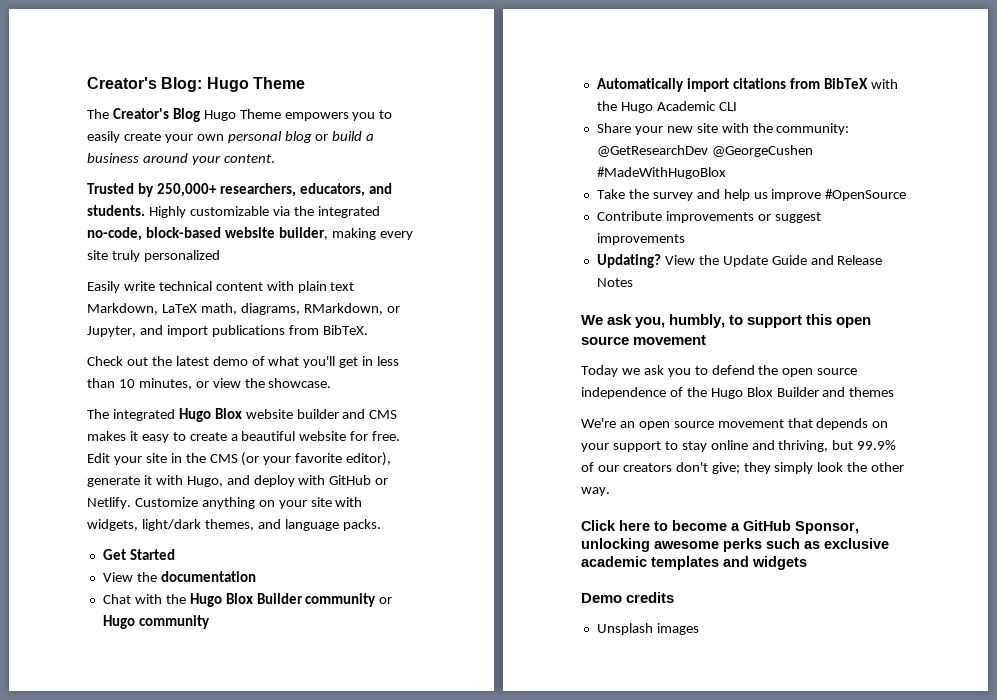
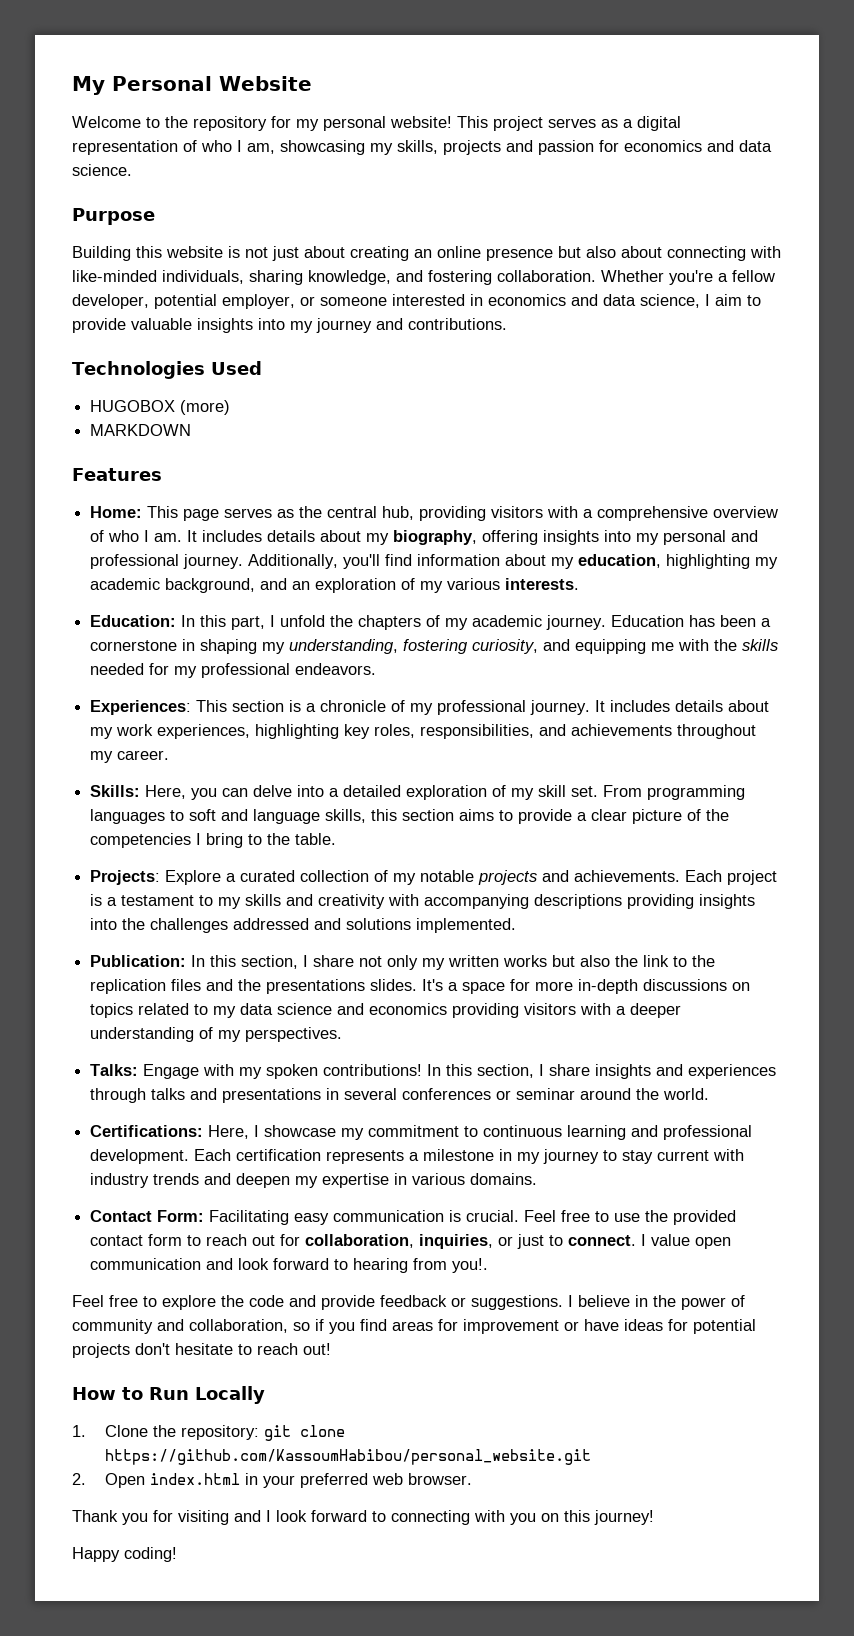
- Creator's Blog: Hugo Theme
- The Creator's Blog Hugo Theme empowers you to easily create your own personal blog or build a business around your content.
- Trusted by 250,000+ researchers, educators, and students. Highly customizable via the integrated no-code, block-based website builder, making every site truly personalized
- Easily write technical content with plain text Markdown, LaTeX math, diagrams, RMarkdown, or Jupyter, and import publications from BibTeX.
- Check out the latest demo of what you'll get in less than 10 minutes, or view the showcase.
- The integrated Hugo Blox website builder and CMS makes it easy to create a beautiful website for free. Edit your site in the CMS (or your favorite editor), generate it with Hugo, and deploy with GitHub or Netlify. Customize anything on your site with widgets, light/dark themes, and language packs.
- Get Started
- View the documentation
- Chat with the Hugo Blox Builder community or Hugo community
- Automatically import citations from BibTeX with the Hugo Academic CLI
- Share your new site with the community: @GetResearchDev @GeorgeCushen #MadeWithHugoBlox
- Take the survey and help us improve #OpenSource
- Contribute improvements or suggest improvements
- Updating? View the Update Guide and Release Notes
- We ask you, humbly, to support this open source movement
- Today we ask you to defend the open source independence of the Hugo Blox Builder and themes
- We're an open source movement that depends on your support to stay online and thriving, but 99.9% of our creators don't give; they simply look the other way.
- Click here to become a GitHub Sponsor, unlocking awesome perks such as exclusive academic templates and widgets
- Demo credits
- Unsplash images
+ My Personal Website
+ Welcome to the repository for my personal website! This project serves as a digital representation of who I am, showcasing my skills, projects and passion for economics and data science.
+ Purpose
+ Building this website is not just about creating an online presence but also about connecting with like-minded individuals, sharing knowledge, and fostering collaboration. Whether you're a fellow developer, potential employer, or someone interested in economics and data science, I aim to provide valuable insights into my journey and contributions.
+ Technologies Used
+ HUGOBOX (more)
+ MARKDOWN
+ Features
+ Home: This page serves as the central hub, providing visitors with a comprehensive overview of who I am. It includes details about my biography, offering insights into my personal and professional journey. Additionally, you'll find information about my education, highlighting my academic background, and an exploration of my various interests.
+ Education: In this part, I unfold the chapters of my academic journey. Education has been a cornerstone in shaping my understanding, fostering curiosity, and equipping me with the skills needed for my professional endeavors.
+ Experiences: This section is a chronicle of my professional journey. It includes details about my work experiences, highlighting key roles, responsibilities, and achievements throughout my career.
+ Skills: Here, you can delve into a detailed exploration of my skill set. From programming languages to soft and language skills, this section aims to provide a clear picture of the competencies I bring to the table.
+ Projects: Explore a curated collection of my notable projects and achievements. Each project is a testament to my skills and creativity with accompanying descriptions providing insights into the challenges addressed and solutions implemented.
+ Publication: In this section, I share not only my written works but also the link to the replication files and the presentations slides. It's a space for more in-depth discussions on topics related to my data science and economics providing visitors with a deeper understanding of my perspectives.
+ Talks: Engage with my spoken contributions! In this section, I share insights and experiences through talks and presentations in several conferences or seminar around the world.
+ Certifications: Here, I showcase my commitment to continuous learning and professional development. Each certification represents a milestone in my journey to stay current with industry trends and deepen my expertise in various domains.
+ Contact Form: Facilitating easy communication is crucial. Feel free to use the provided contact form to reach out for collaboration, inquiries, or just to connect. I value open communication and look forward to hearing from you!.
+ Feel free to explore the code and provide feedback or suggestions. I believe in the power of community and collaboration, so if you find areas for improvement or have ideas for potential projects don't hesitate to reach out!
+ How to Run Locally
+ 1. Clone the repository: git clone https://github.com/KassoumHabibou/personal_website.git
+ 2. Open index.html in your preferred web browser.
+ Thank you for visiting and I look forward to connecting with you on this journey!
+ Happy coding!

